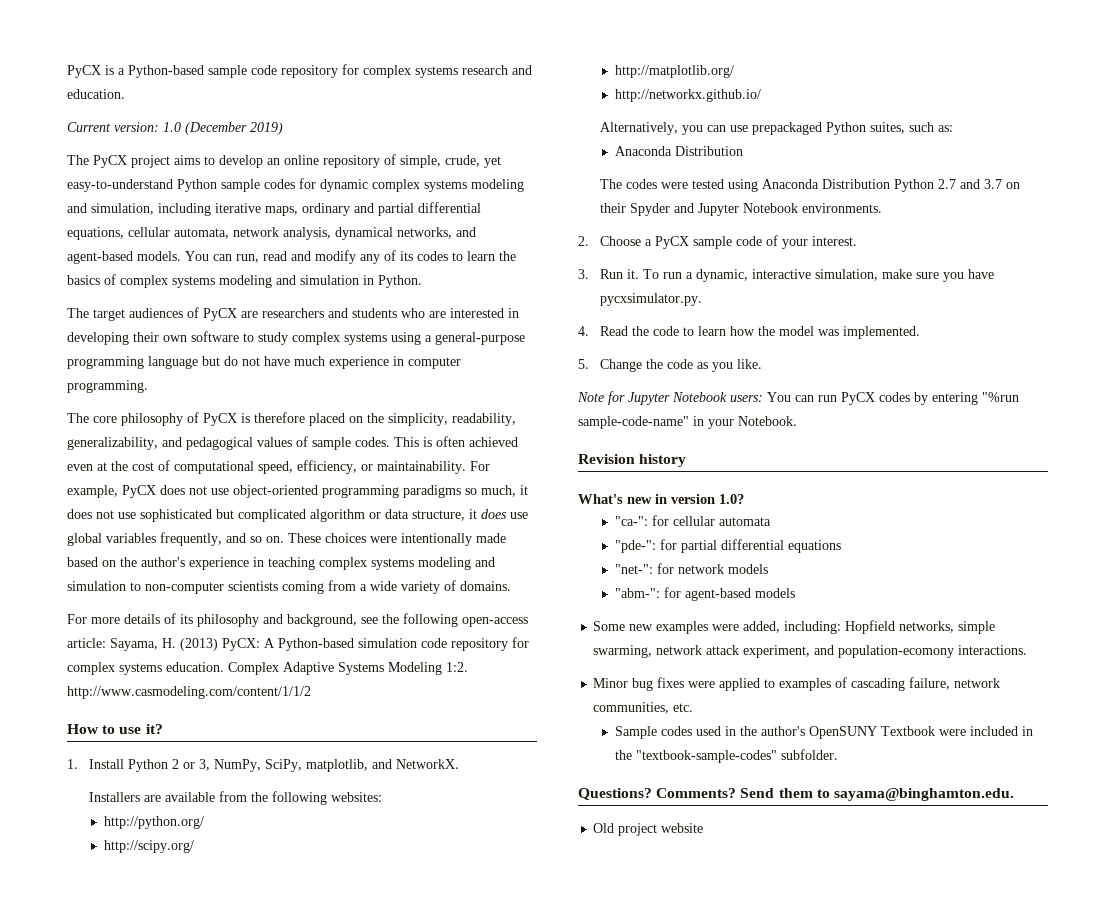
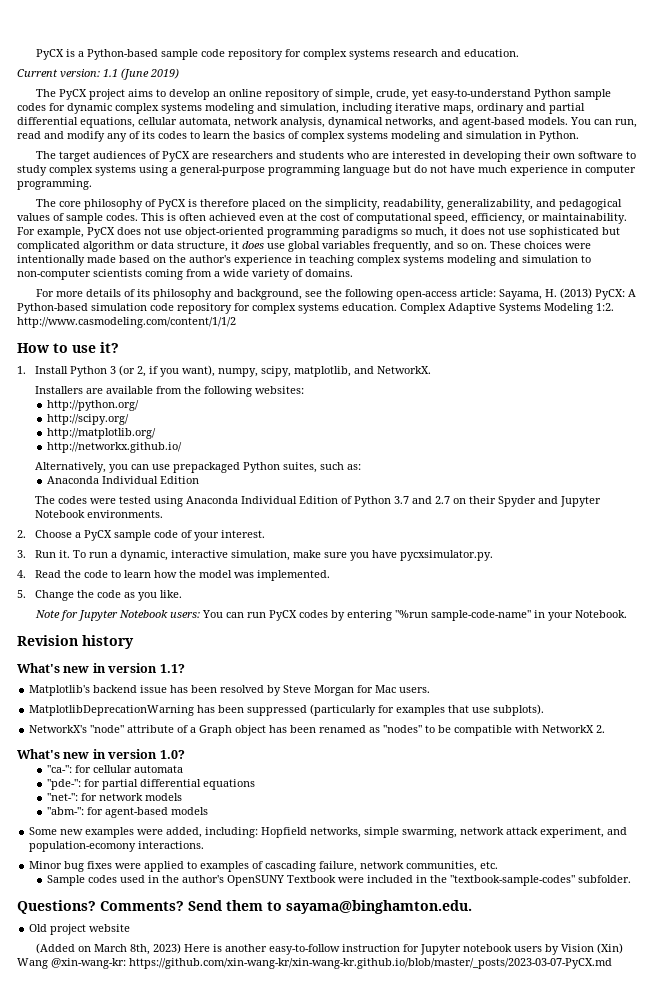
- Current version: 1.0 (December 2019)
+ Current version: 1.1 (June 2019)
- 1. Install Python 2 or 3, NumPy, SciPy, matplotlib, and NetworkX.
+ 1. Install Python 3 (or 2, if you want), numpy, scipy, matplotlib, and NetworkX.
  Alternatively, you can use prepackaged Python suites, such as:
- Anaconda Distribution
+ Anaconda Individual Edition
- The codes were tested using Anaconda Distribution Python 2.7 and 3.7 on their Spyder and Jupyter Notebook environments.
+ The codes were tested using Anaconda Individual Edition of Python 3.7 and 2.7 on their Spyder and Jupyter Notebook environments.
+ What's new in version 1.1?
+ Matplotlib's backend issue has been resolved by Steve Morgan for Mac users.
+ MatplotlibDeprecationWarning has been suppressed (particularly for examples that use subplots).
+ NetworkX's "node" attribute of a Graph object has been renamed as "nodes" to be compatible with NetworkX 2.
+ (Added on March 8th, 2023) Here is another easy-to-follow instruction for Jupyter notebook users by Vision (Xin) Wang @xin-wang-kr: https://github.com/xin-wang-kr/xin-wang-kr.github.io/blob/master/_posts/2023-03-07-PyCX.md

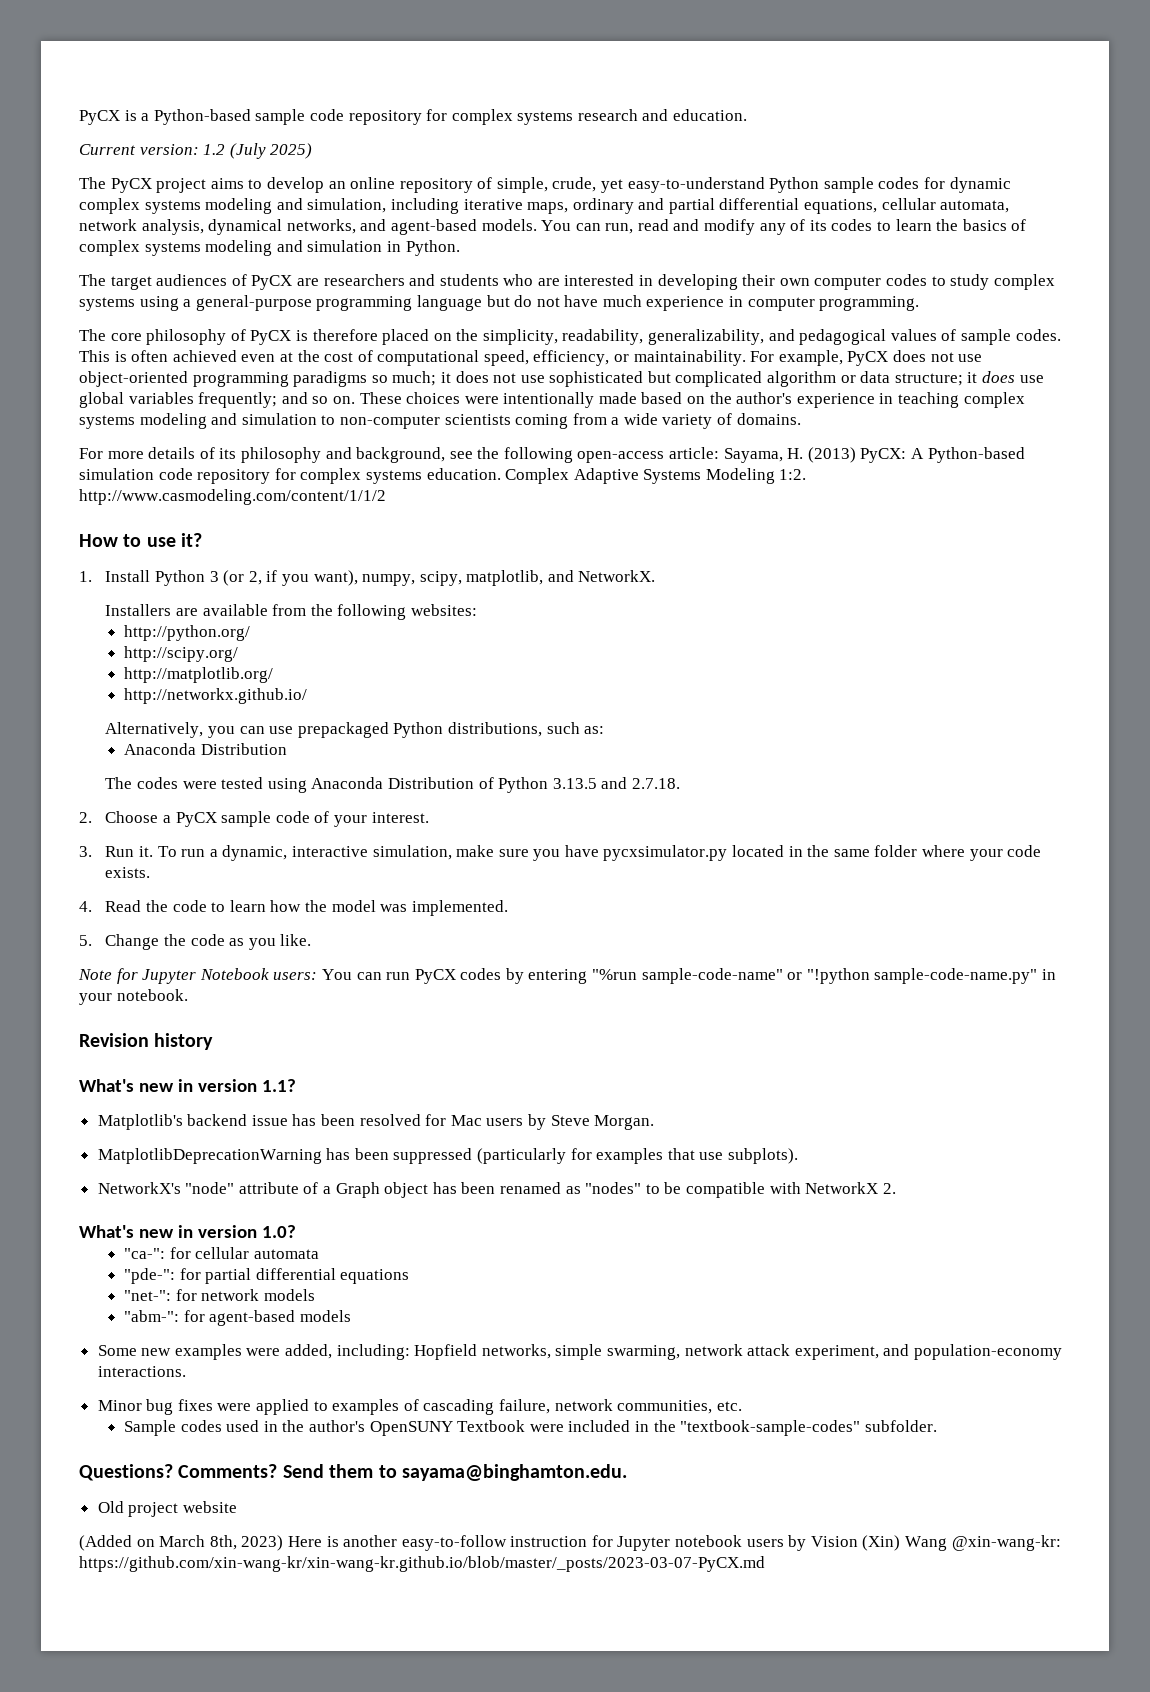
- Current version: 1.1 (June 2019)
+ Current version: 1.2 (July 2025)
- The target audiences of PyCX are researchers and students who are interested in developing their own software to study complex systems using a general-purpose programming language but do not have much experience in computer programming.
+ The target audiences of PyCX are researchers and students who are interested in developing their own computer codes to study complex systems using a general-purpose programming language but do not have much experience in computer programming.
- For example, PyCX does not use object-oriented programming paradigms so much, it does not use sophisticated but complicated algorithm or data structure, it does use global variables frequently, and so on.
+ For example, PyCX does not use object-oriented programming paradigms so much; it does not use sophisticated but complicated algorithm or data structure; it does use global variables frequently; and so on.
- Alternatively, you can use prepackaged Python suites, such as:
- Anaconda Individual Edition
+ Alternatively, you can use prepackaged Python distributions, such as:
+ Anaconda Distribution
- The codes were tested using Anaconda Individual Edition of Python 3.7 and 2.7 on their Spyder and Jupyter Notebook environments.
+ The codes were tested using Anaconda Distribution of Python 3.13.5 and 2.7.18.
- To run a dynamic, interactive simulation, make sure you have pycxsimulator.py.
+ To run a dynamic, interactive simulation, make sure you have pycxsimulator.py located in the same folder where your code exists.
- Note for Jupyter Notebook users: You can run PyCX codes by entering "%run sample-code-name" in your Notebook.
+ Note for Jupyter Notebook users: You can run PyCX codes by entering "%run sample-code-name" or "!python sample-code-name.py" in your notebook.
- Matplotlib's backend issue has been resolved by Steve Morgan for Mac users.
+ Matplotlib's backend issue has been resolved for Mac users by Steve Morgan.
- Some new examples were added, including: Hopfield networks, simple swarming, network attack experiment, and population-ecomony interactions.
+ Some new examples were added, including: Hopfield networks, simple swarming, network attack experiment, and population-economy interactions.

